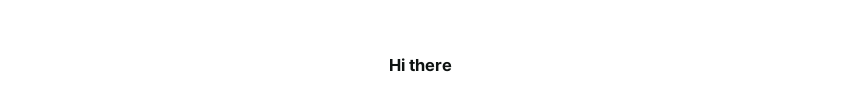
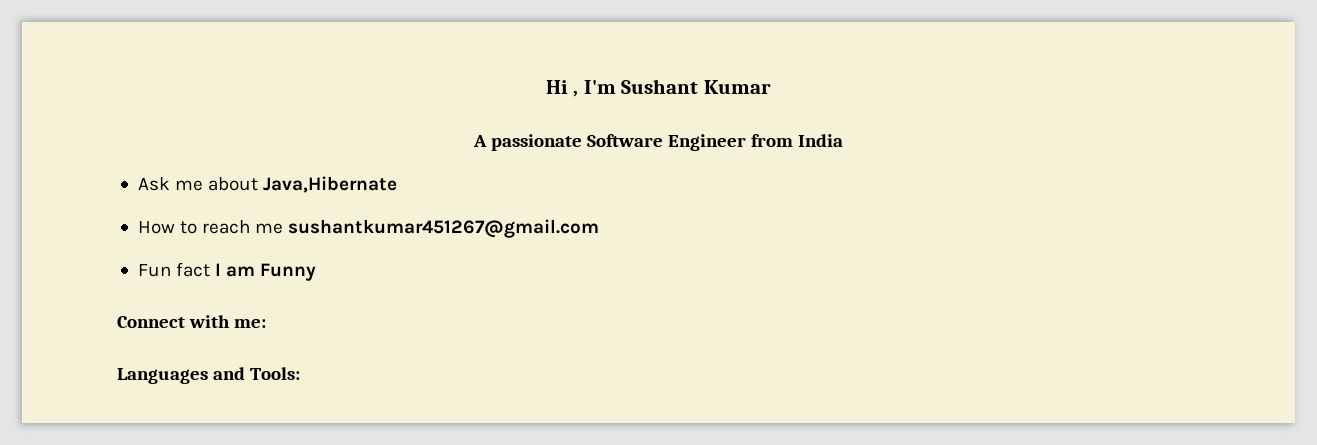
- Hi there
+ Hi , I'm Sushant Kumar
+ A passionate Software Engineer from India
+ Ask me about Java,Hibernate
+ How to reach me sushantkumar451267@gmail.com
+ Fun fact I am Funny
+ Connect with me:
+ Languages and Tools:

